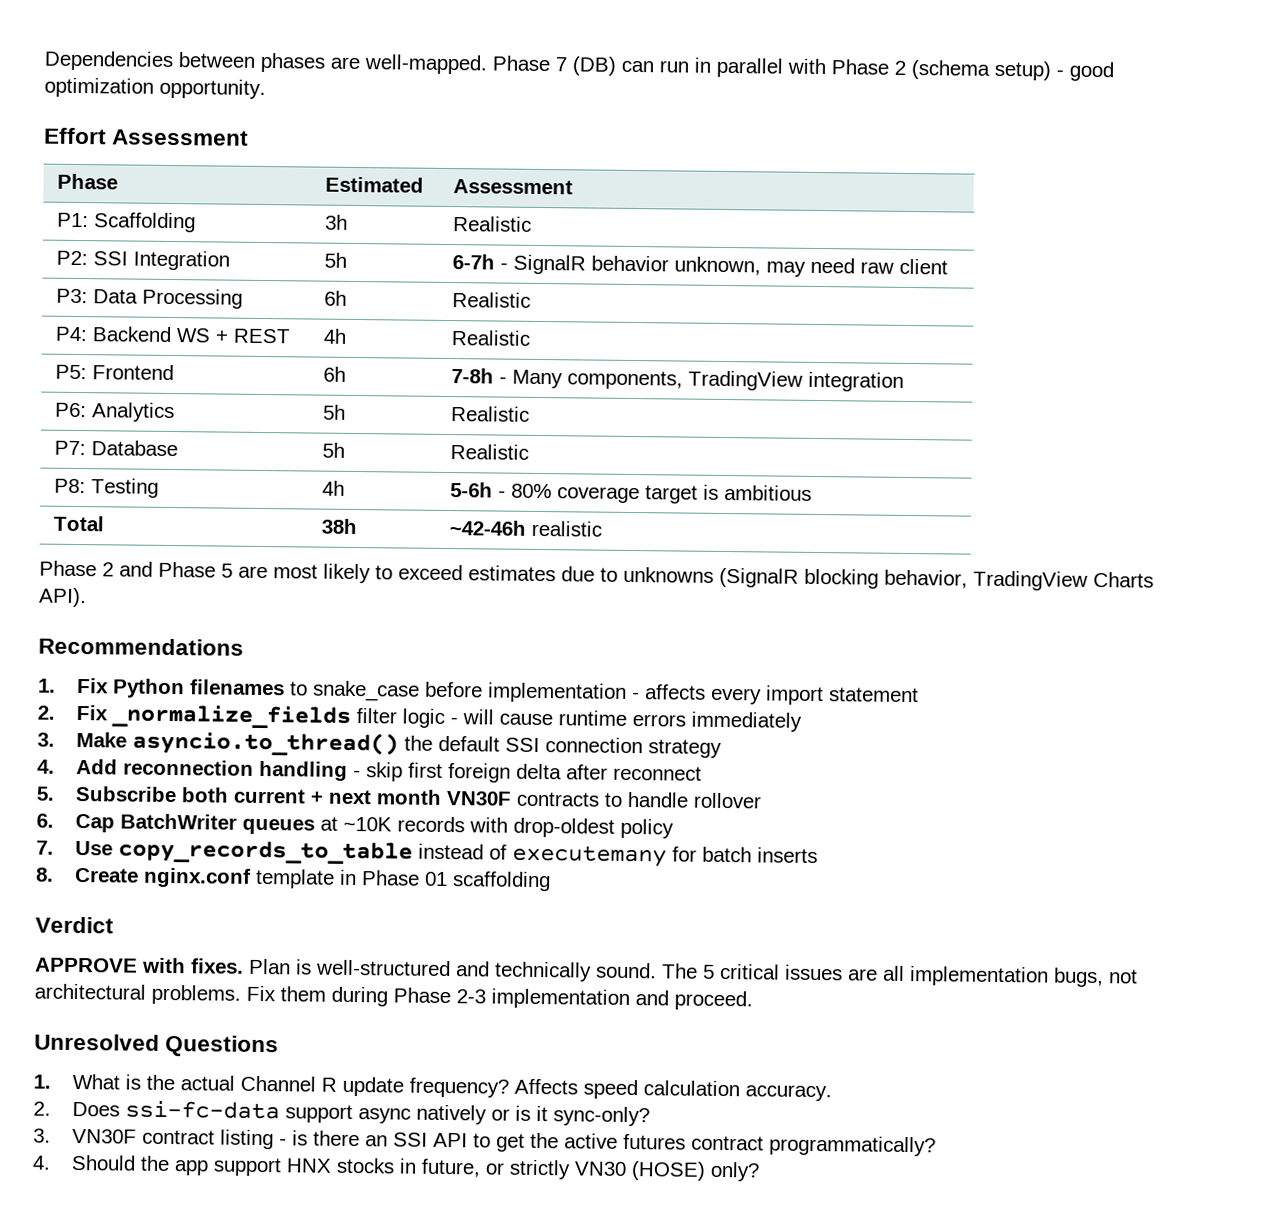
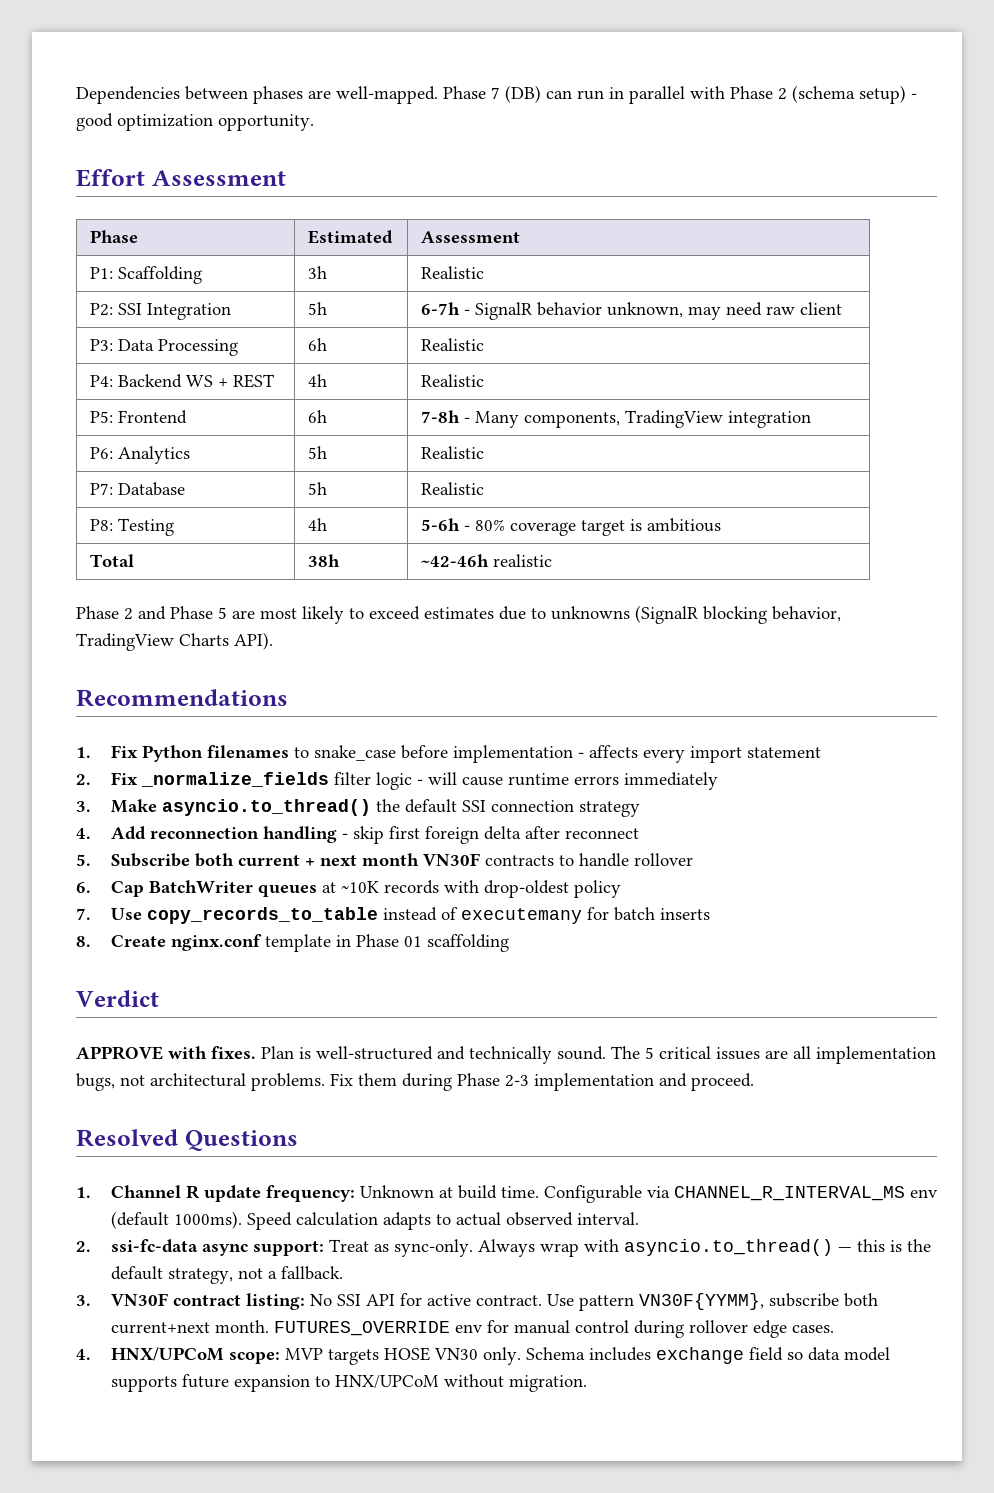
- Unresolved Questions
+ Resolved Questions
- 1. What is the actual Channel R update frequency? Affects speed calculation accuracy.
- 2. Does ssi-fc-data support async natively or is it sync-only?
- 3. VN30F contract listing - is there an SSI API to get the active futures contract programmatically?
- 4. Should the app support HNX stocks in future, or strictly VN30 (HOSE) only?
+ 1. Channel R update frequency: Unknown at build time. Configurable via CHANNEL_R_INTERVAL_MS env (default 1000ms). Speed calculation adapts to actual observed interval.
+ 2. ssi-fc-data async support: Treat as sync-only. Always wrap with asyncio.to_thread() — this is the default strategy, not a fallback.
+ 3. VN30F contract listing: No SSI API for active contract. Use pattern VN30F{YYMM}, subscribe both current+next month. FUTURES_OVERRIDE env for manual control during rollover edge cases.
+ 4. HNX/UPCoM scope: MVP targets HOSE VN30 only. Schema includes exchange field so data model supports future expansion to HNX/UPCoM without migration.

